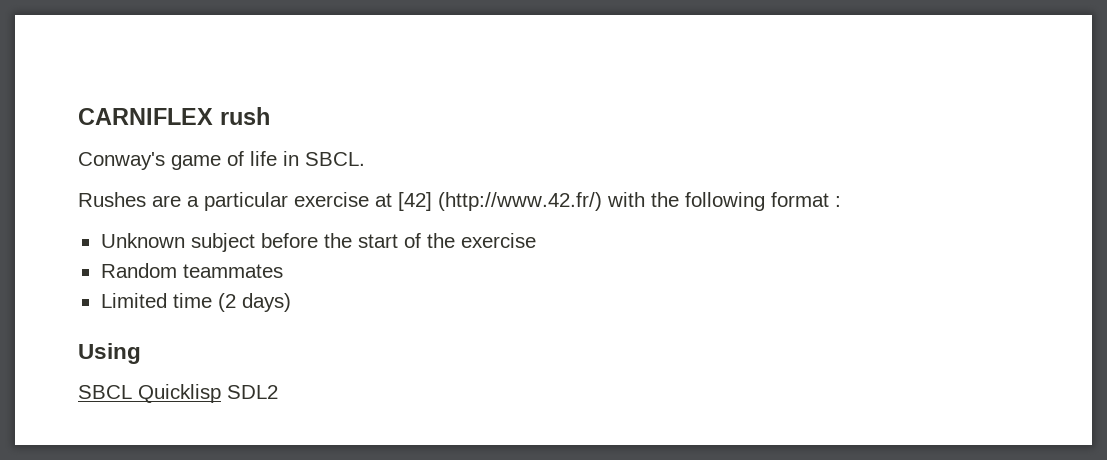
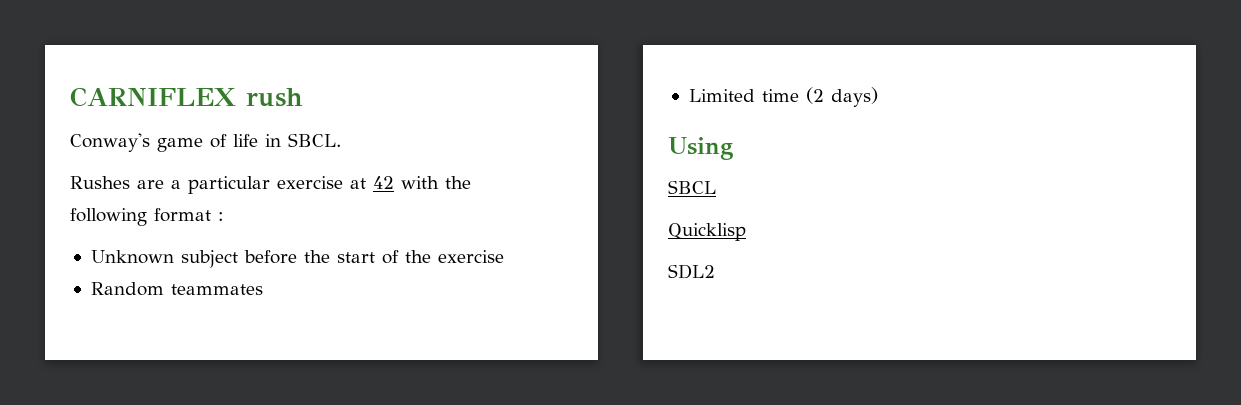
- Rushes are a particular exercise at [42] (http://www.42.fr/) with the following format :
+ Rushes are a particular exercise at 42 with the following format :
- SBCL Quicklisp SDL2
+ SBCL
+ Quicklisp
+ SDL2

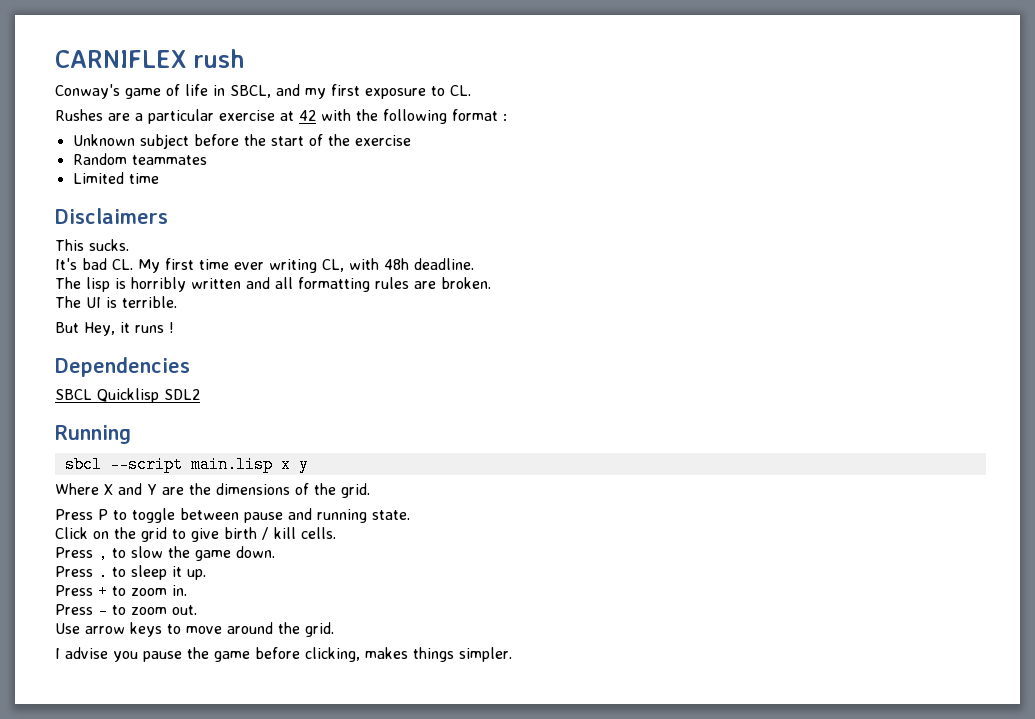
- Conway's game of life in SBCL.
+ Conway's game of life in SBCL, and my first exposure to CL.
- Limited time (2 days)
- Using
- SBCL
- Quicklisp
- SDL2
+ Limited time
+ Disclaimers
+ This sucks.
+ It's bad CL. My first time ever writing CL, with 48h deadline.
+ The lisp is horribly written and all formatting rules are broken.
+ The UI is terrible.
+ But Hey, it runs !
+ Dependencies
+ SBCL Quicklisp SDL2
+ Running
+ sbcl --script main.lisp x y
+ Where X and Y are the dimensions of the grid.
+ Press P to toggle between pause and running state.
+ Click on the grid to give birth / kill cells.
+ Press , to slow the game down.
+ Press . to sleep it up.
+ Press + to zoom in.
+ Press - to zoom out.
+ Use arrow keys to move around the grid.
+ I advise you pause the game before clicking, makes things simpler.

